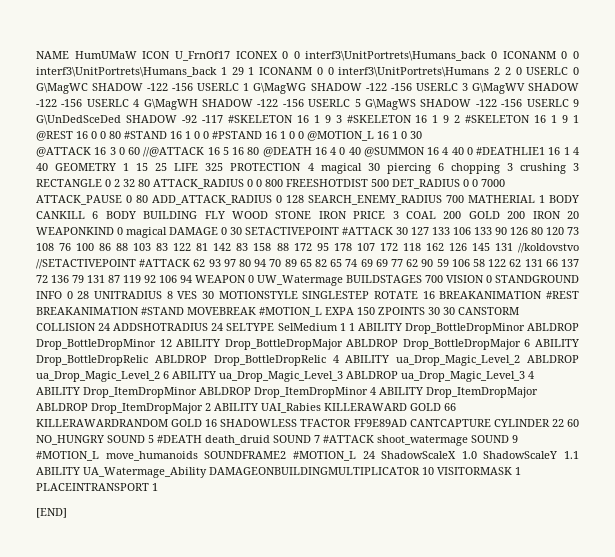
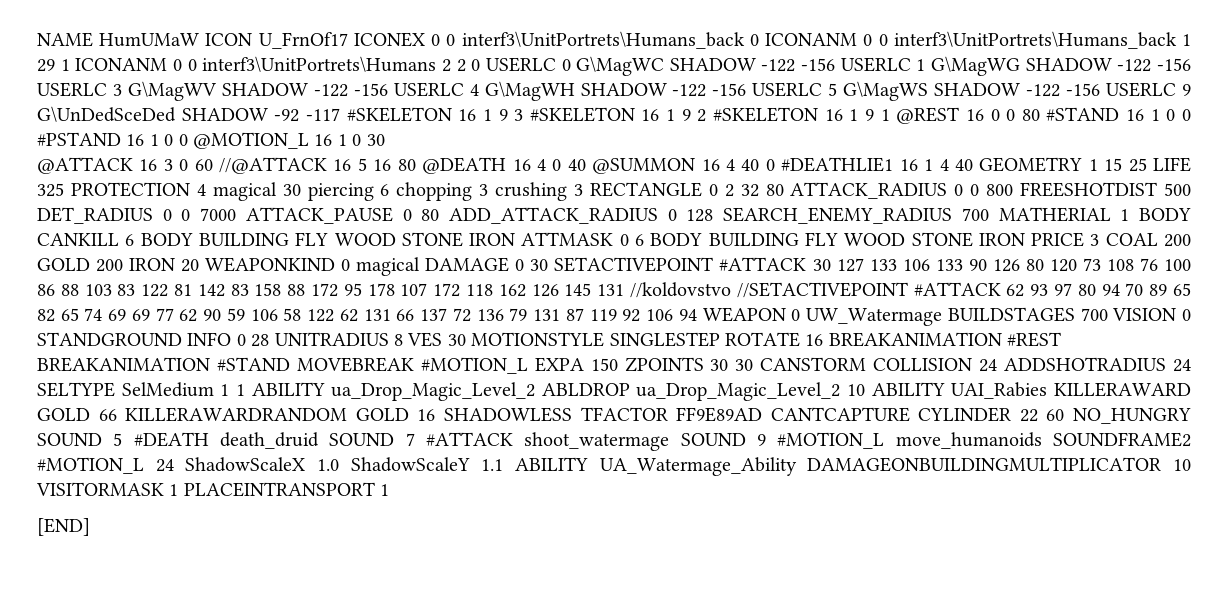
- @ATTACK 16 3 0 60 //@ATTACK 16 5 16 80 @DEATH 16 4 0 40 @SUMMON 16 4 40 0 #DEATHLIE1 16 1 4 40 GEOMETRY 1 15 25 LIFE 325 PROTECTION 4 magical 30 piercing 6 chopping 3 crushing 3 RECTANGLE 0 2 32 80 ATTACK_RADIUS 0 0 800 FREESHOTDIST 500 DET_RADIUS 0 0 7000 ATTACK_PAUSE 0 80 ADD_ATTACK_RADIUS 0 128 SEARCH_ENEMY_RADIUS 700 MATHERIAL 1 BODY CANKILL 6 BODY BUILDING FLY WOOD STONE IRON PRICE 3 COAL 200 GOLD 200 IRON 20 WEAPONKIND 0 magical DAMAGE 0 30 SETACTIVEPOINT #ATTACK 30 127 133 106 133 90 126 80 120 73 108 76 100 86 88 103 83 122 81 142 83 158 88 172 95 178 107 172 118 162 126 145 131 //koldovstvo //SETACTIVEPOINT #ATTACK 62 93 97 80 94 70 89 65 82 65 74 69 69 77 62 90 59 106 58 122 62 131 66 137 72 136 79 131 87 119 92 106 94 WEAPON 0 UW_Watermage BUILDSTAGES 700 VISION 0 STANDGROUND INFO 0 28 UNITRADIUS 8 VES 30 MOTIONSTYLE SINGLESTEP ROTATE 16 BREAKANIMATION #REST BREAKANIMATION #STAND MOVEBREAK #MOTION_L EXPA 150 ZPOINTS 30 30 CANSTORM COLLISION 24 ADDSHOTRADIUS 24 SELTYPE SelMedium 1 1 ABILITY Drop_BottleDropMinor ABLDROP Drop_BottleDropMinor 12 ABILITY Drop_BottleDropMajor ABLDROP Drop_BottleDropMajor 6 ABILITY Drop_BottleDropRelic ABLDROP Drop_BottleDropRelic 4 ABILITY ua_Drop_Magic_Level_2 ABLDROP ua_Drop_Magic_Level_2 6 ABILITY ua_Drop_Magic_Level_3 ABLDROP ua_Drop_Magic_Level_3 4 ABILITY Drop_ItemDropMinor ABLDROP Drop_ItemDropMinor 4 ABILITY Drop_ItemDropMajor ABLDROP Drop_ItemDropMajor 2 ABILITY UAI_Rabies KILLERAWARD GOLD 66 KILLERAWARDRANDOM GOLD 16 SHADOWLESS TFACTOR FF9E89AD CANTCAPTURE CYLINDER 22 60 NO_HUNGRY SOUND 5 #DEATH death_druid SOUND 7 #ATTACK shoot_watermage SOUND 9 #MOTION_L move_humanoids SOUNDFRAME2 #MOTION_L 24 ShadowScaleX 1.0 ShadowScaleY 1.1 ABILITY UA_Watermage_Ability DAMAGEONBUILDINGMULTIPLICATOR 10 VISITORMASK 1 PLACEINTRANSPORT 1
+ @ATTACK 16 3 0 60 //@ATTACK 16 5 16 80 @DEATH 16 4 0 40 @SUMMON 16 4 40 0 #DEATHLIE1 16 1 4 40 GEOMETRY 1 15 25 LIFE 325 PROTECTION 4 magical 30 piercing 6 chopping 3 crushing 3 RECTANGLE 0 2 32 80 ATTACK_RADIUS 0 0 800 FREESHOTDIST 500 DET_RADIUS 0 0 7000 ATTACK_PAUSE 0 80 ADD_ATTACK_RADIUS 0 128 SEARCH_ENEMY_RADIUS 700 MATHERIAL 1 BODY CANKILL 6 BODY BUILDING FLY WOOD STONE IRON ATTMASK 0 6 BODY BUILDING FLY WOOD STONE IRON PRICE 3 COAL 200 GOLD 200 IRON 20 WEAPONKIND 0 magical DAMAGE 0 30 SETACTIVEPOINT #ATTACK 30 127 133 106 133 90 126 80 120 73 108 76 100 86 88 103 83 122 81 142 83 158 88 172 95 178 107 172 118 162 126 145 131 //koldovstvo //SETACTIVEPOINT #ATTACK 62 93 97 80 94 70 89 65 82 65 74 69 69 77 62 90 59 106 58 122 62 131 66 137 72 136 79 131 87 119 92 106 94 WEAPON 0 UW_Watermage BUILDSTAGES 700 VISION 0 STANDGROUND INFO 0 28 UNITRADIUS 8 VES 30 MOTIONSTYLE SINGLESTEP ROTATE 16 BREAKANIMATION #REST BREAKANIMATION #STAND MOVEBREAK #MOTION_L EXPA 150 ZPOINTS 30 30 CANSTORM COLLISION 24 ADDSHOTRADIUS 24 SELTYPE SelMedium 1 1 ABILITY ua_Drop_Magic_Level_2 ABLDROP ua_Drop_Magic_Level_2 10 ABILITY UAI_Rabies KILLERAWARD GOLD 66 KILLERAWARDRANDOM GOLD 16 SHADOWLESS TFACTOR FF9E89AD CANTCAPTURE CYLINDER 22 60 NO_HUNGRY SOUND 5 #DEATH death_druid SOUND 7 #ATTACK shoot_watermage SOUND 9 #MOTION_L move_humanoids SOUNDFRAME2 #MOTION_L 24 ShadowScaleX 1.0 ShadowScaleY 1.1 ABILITY UA_Watermage_Ability DAMAGEONBUILDINGMULTIPLICATOR 10 VISITORMASK 1 PLACEINTRANSPORT 1

